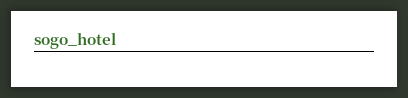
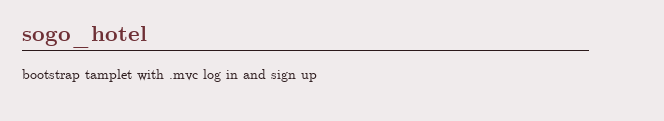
+ bootstrap tamplet with .mvc log in and sign up

